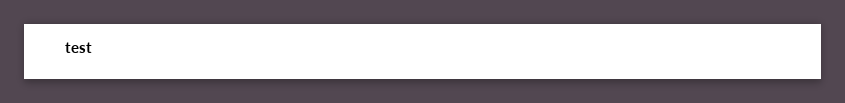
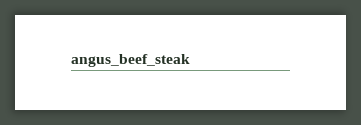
- test
+ angus_beef_steak

